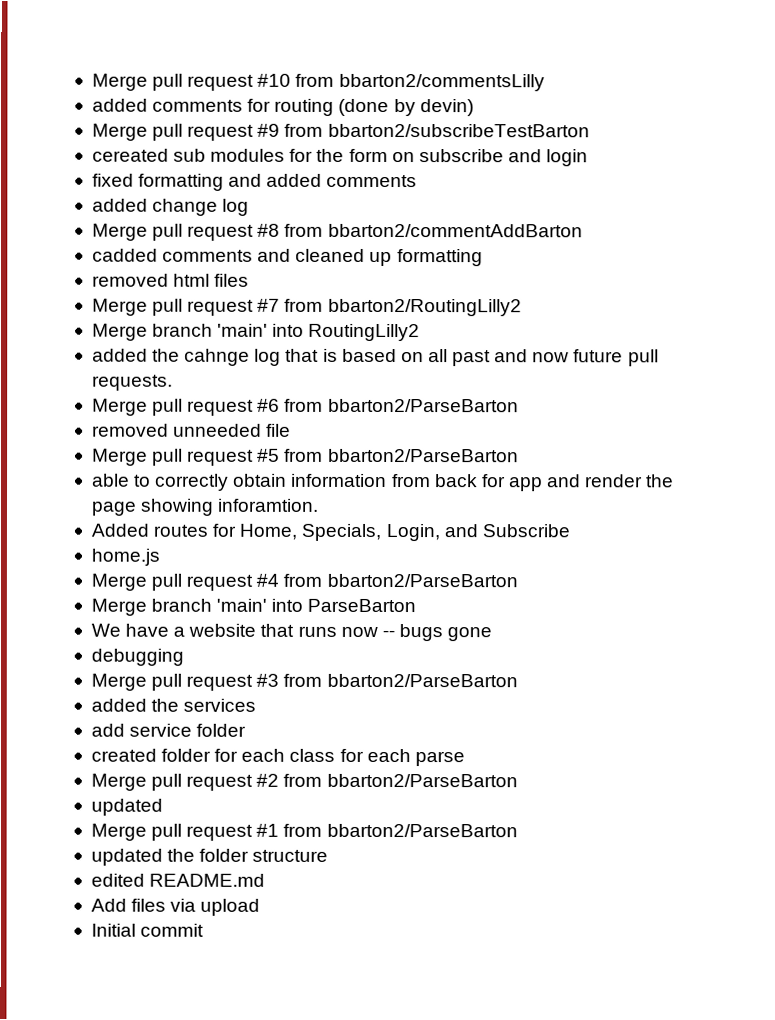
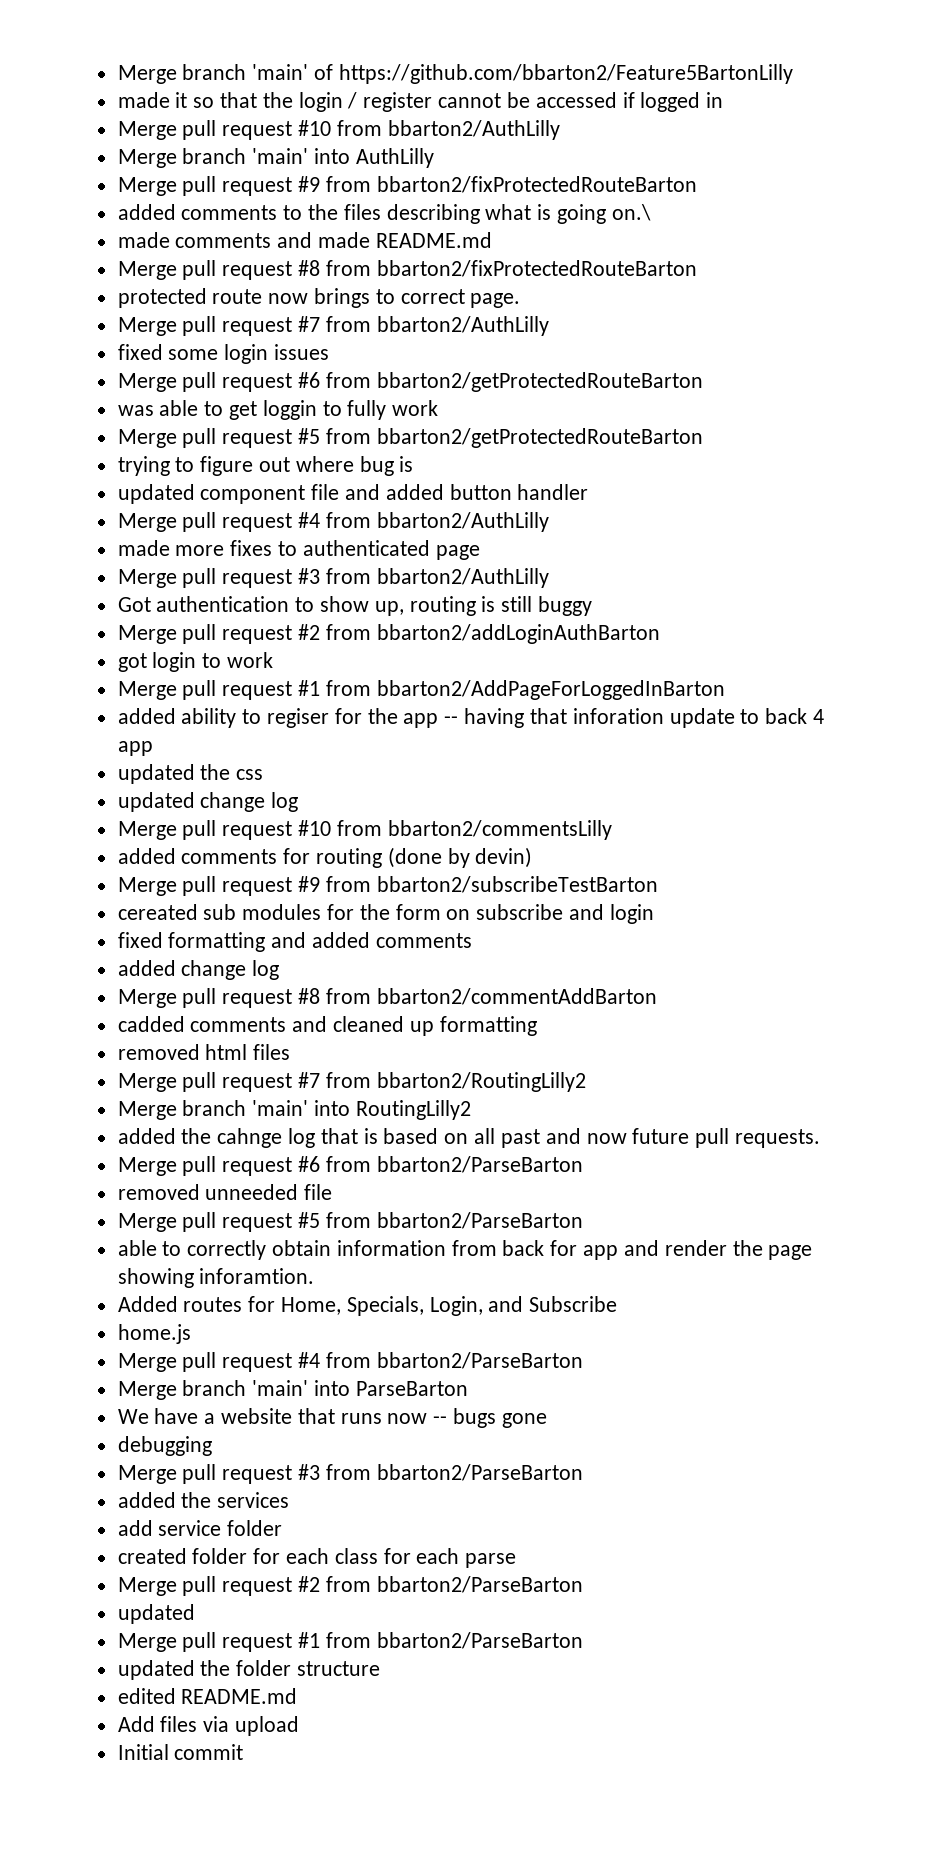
+ Merge branch 'main' of https://github.com/bbarton2/Feature5BartonLilly
+ made it so that the login / register cannot be accessed if logged in
+ Merge pull request #10 from bbarton2/AuthLilly
+ Merge branch 'main' into AuthLilly
+ Merge pull request #9 from bbarton2/fixProtectedRouteBarton
+ added comments to the files describing what is going on.\
+ made comments and made README.md
+ Merge pull request #8 from bbarton2/fixProtectedRouteBarton
+ protected route now brings to correct page.
+ Merge pull request #7 from bbarton2/AuthLilly
+ fixed some login issues
+ Merge pull request #6 from bbarton2/getProtectedRouteBarton
+ was able to get loggin to fully work
+ Merge pull request #5 from bbarton2/getProtectedRouteBarton
+ trying to figure out where bug is
+ updated component file and added button handler
+ Merge pull request #4 from bbarton2/AuthLilly
+ made more fixes to authenticated page
+ Merge pull request #3 from bbarton2/AuthLilly
+ Got authentication to show up, routing is still buggy
+ Merge pull request #2 from bbarton2/addLoginAuthBarton
+ got login to work
+ Merge pull request #1 from bbarton2/AddPageForLoggedInBarton
+ added ability to regiser for the app -- having that inforation update to back 4 app
+ updated the css
+ updated change log

